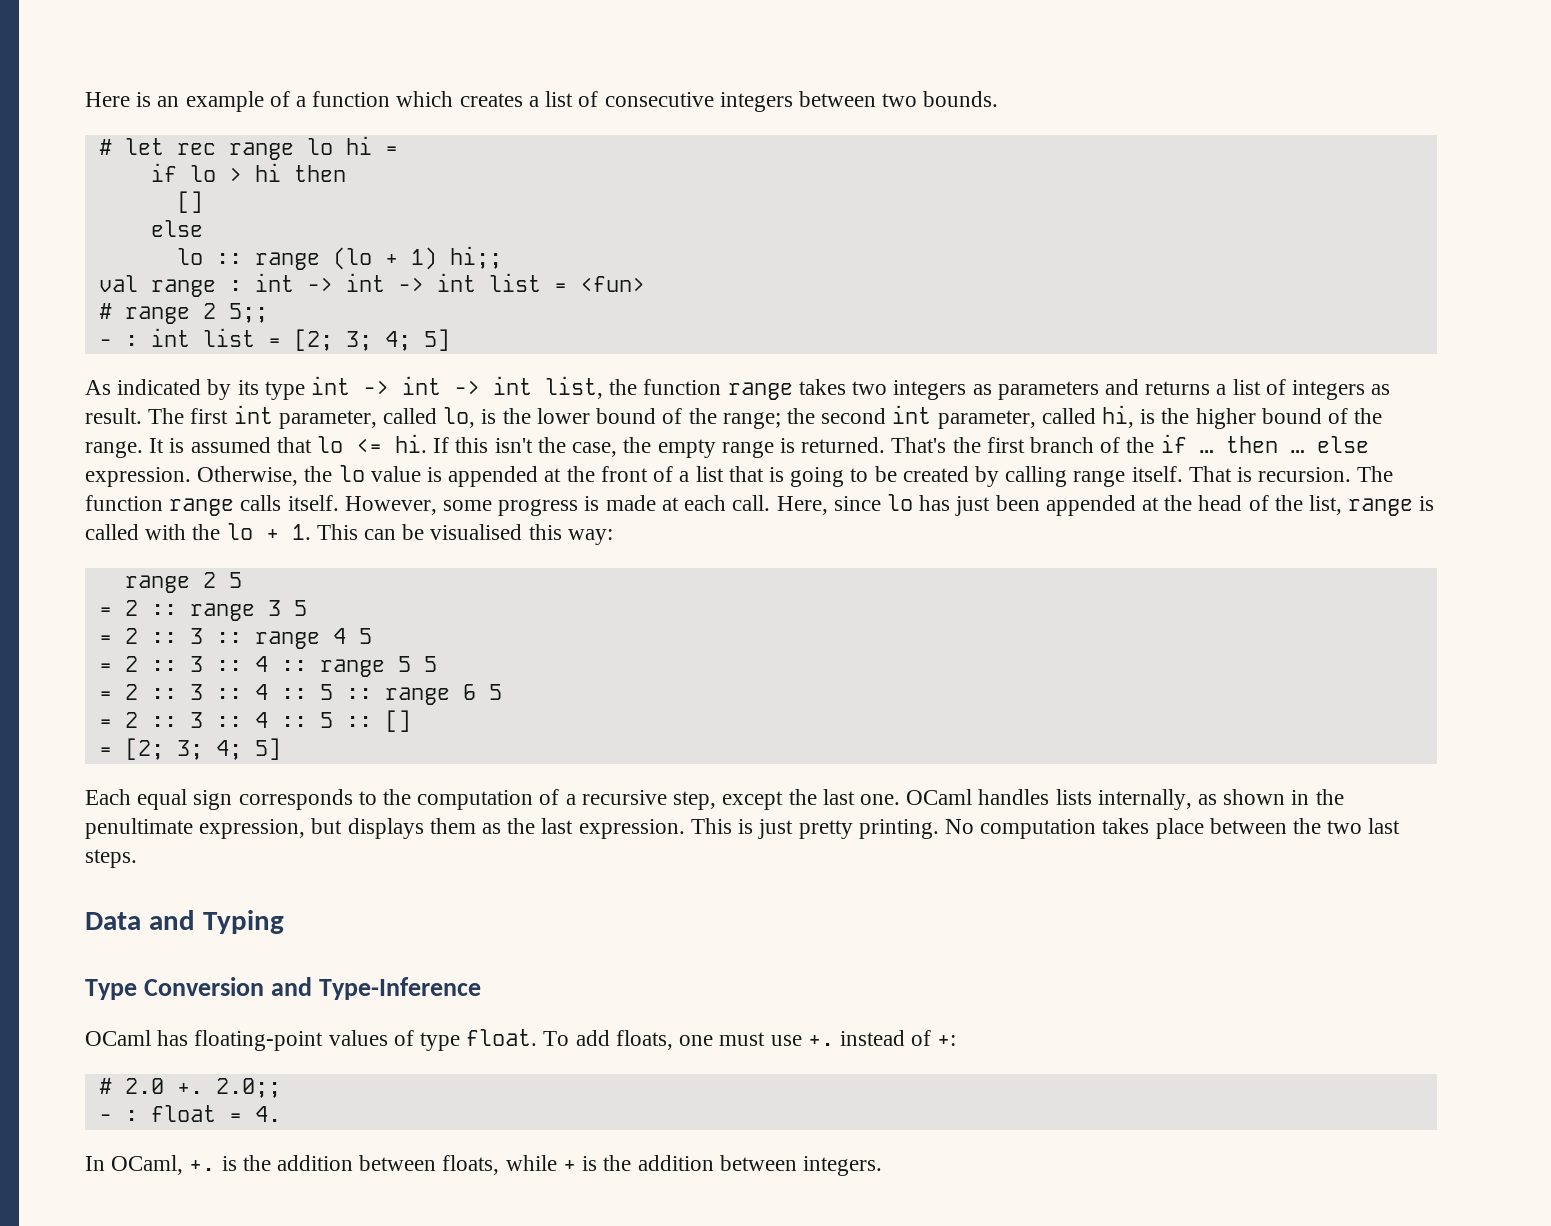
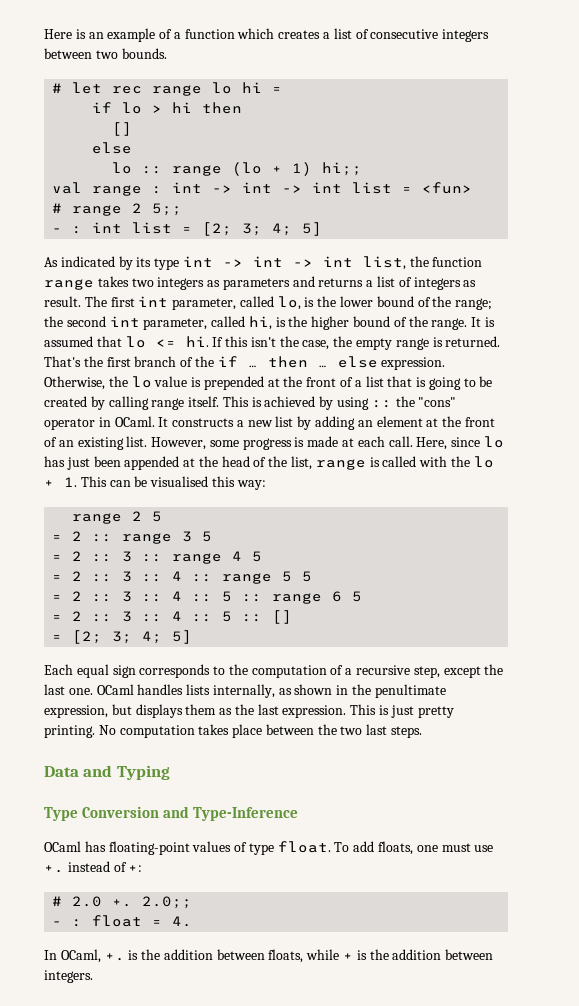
- Otherwise, the lo value is appended at the front of a list that is going to be created by calling range itself.
+ Otherwise, the lo value is prepended at the front of a list that is going to be created by calling range itself.
- That is recursion. The function range calls itself.
+ This is achieved by using :: the "cons" operator in OCaml. It constructs a new list by adding an element at the front of an existing list.

